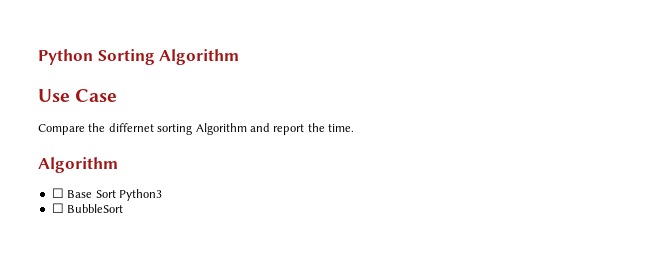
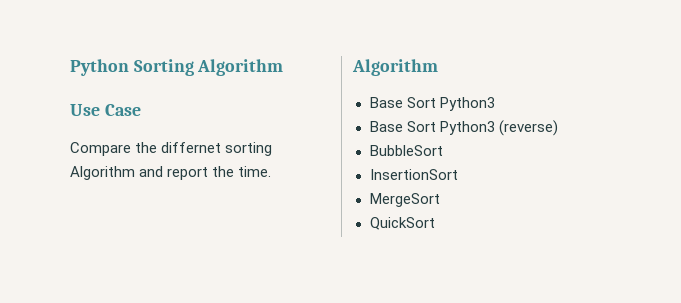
  Compare the differnet sorting Algorithm and report the time.
  Algorithm
- ☐ Base Sort Python3
+ Base Sort Python3
- ☐ BubbleSort
+ Base Sort Python3 (reverse)
+ BubbleSort
+ InsertionSort
+ MergeSort
+ QuickSort

